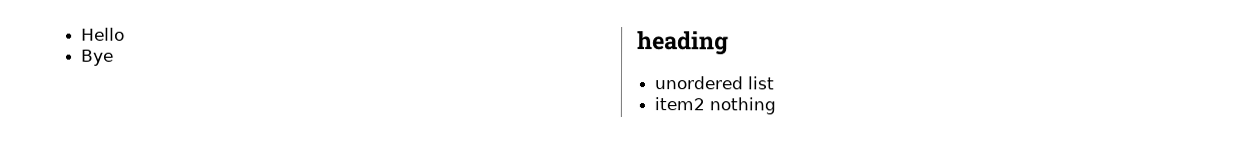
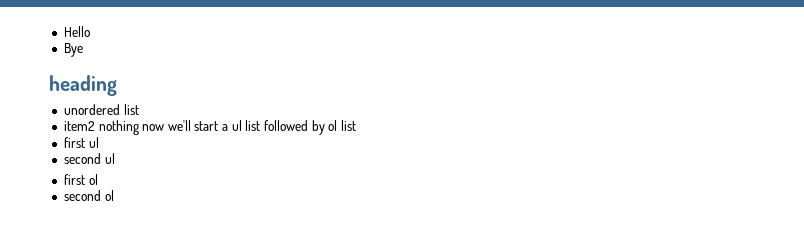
- item2 nothing
+ item2 nothing now we'll start a ul list followed by ol list
+ first ul
+ second ul
+ first ol
+ second ol

